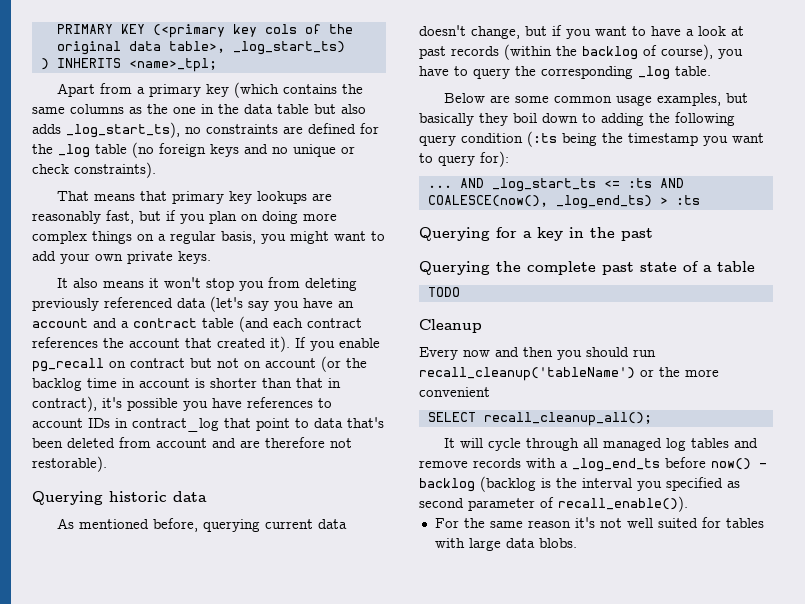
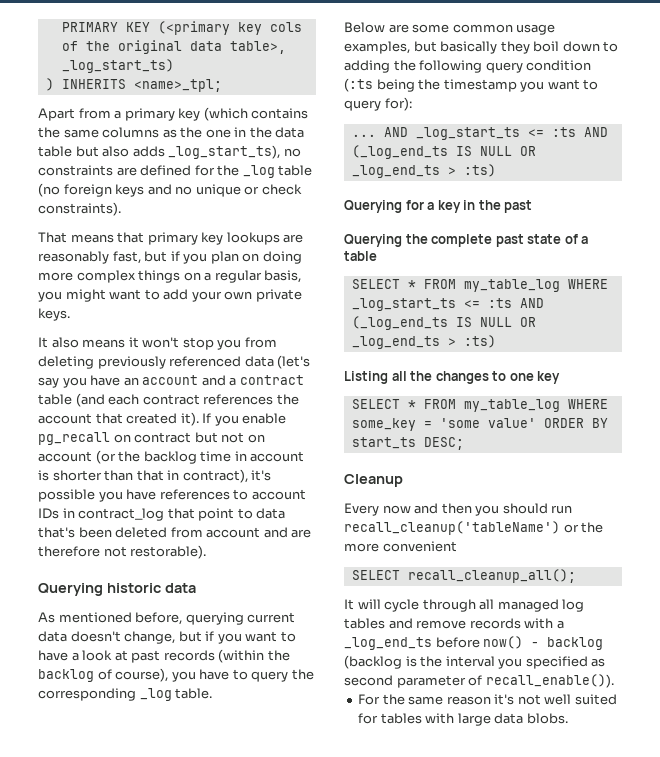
- AND _log_start_ts <= :ts AND COALESCE(now(), _log_end_ts) > :ts
+ AND _log_start_ts <= :ts AND (_log_end_ts IS NULL OR _log_end_ts > :ts)
- TODO
+ SELECT * FROM my_table_log WHERE _log_start_ts <= :ts AND (_log_end_ts IS NULL OR _log_end_ts > :ts)
+ Listing all the changes to one key
+ SELECT * FROM my_table_log WHERE some_key = 'some value' ORDER BY start_ts DESC;

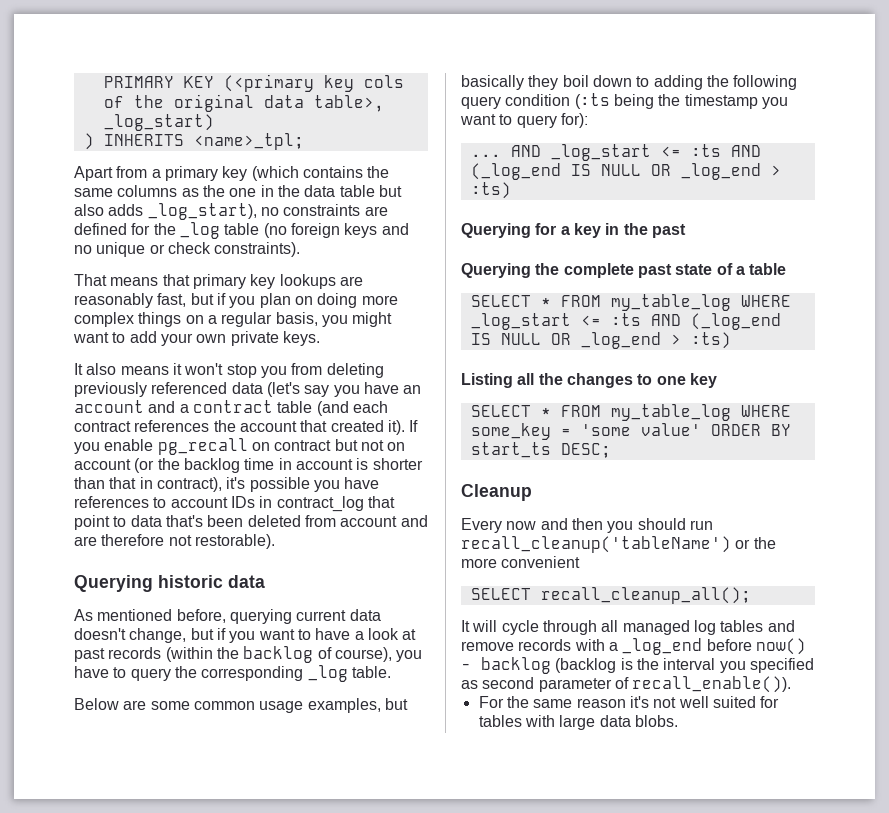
- PRIMARY KEY (<primary key cols of the original data table>, _log_start_ts)
+ PRIMARY KEY (<primary key cols of the original data table>, _log_start)
- Apart from a primary key (which contains the same columns as the one in the data table but also adds _log_start_ts), no constraints are defined for the _log table (no foreign keys and no unique or check constraints).
+ Apart from a primary key (which contains the same columns as the one in the data table but also adds _log_start), no constraints are defined for the _log table (no foreign keys and no unique or check constraints).
- AND _log_start_ts <= :ts AND (_log_end_ts IS NULL OR _log_end_ts > :ts)
+ AND _log_start <= :ts AND (_log_end IS NULL OR _log_end > :ts)
- SELECT * FROM my_table_log WHERE _log_start_ts <= :ts AND (_log_end_ts IS NULL OR _log_end_ts > :ts)
+ SELECT * FROM my_table_log WHERE _log_start <= :ts AND (_log_end IS NULL OR _log_end > :ts)
- It will cycle through all managed log tables and remove records with a _log_end_ts before now() - backlog (backlog is the interval you specified as second parameter of recall_enable()).
+ It will cycle through all managed log tables and remove records with a _log_end before now() - backlog (backlog is the interval you specified as second parameter of recall_enable()).

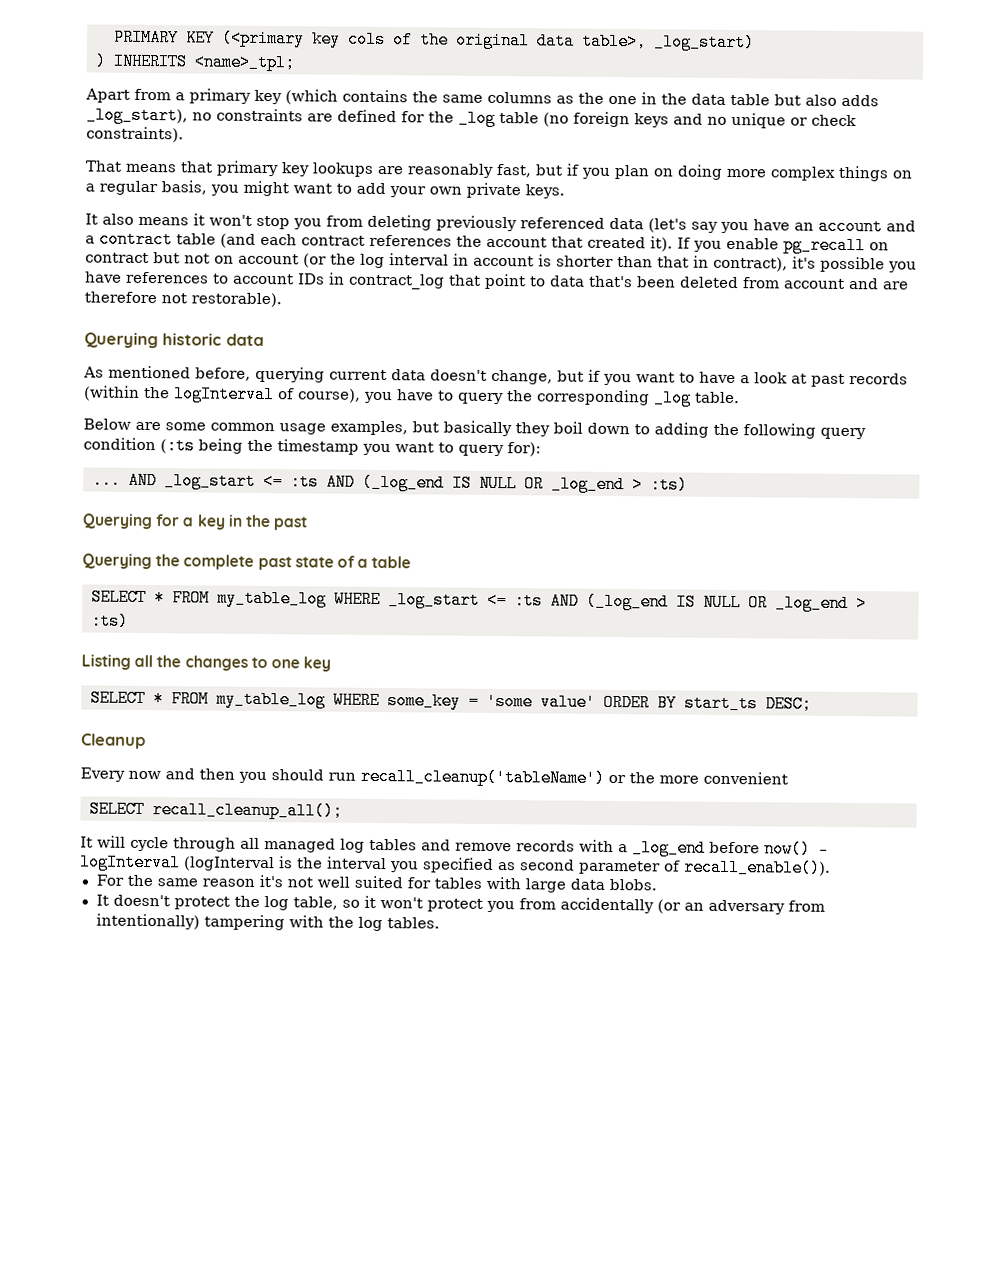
- If you enable pg_recall on contract but not on account (or the backlog time in account is shorter than that in contract), it's possible you have references to account IDs in contract_log that point to data that's been deleted from account and are therefore not restorable).
+ If you enable pg_recall on contract but not on account (or the log interval in account is shorter than that in contract), it's possible you have references to account IDs in contract_log that point to data that's been deleted from account and are therefore not restorable).
- As mentioned before, querying current data doesn't change, but if you want to have a look at past records (within the backlog of course), you have to query the corresponding _log table.
+ As mentioned before, querying current data doesn't change, but if you want to have a look at past records (within the logInterval of course), you have to query the corresponding _log table.
- It will cycle through all managed log tables and remove records with a _log_end before now() - backlog (backlog is the interval you specified as second parameter of recall_enable()).
+ It will cycle through all managed log tables and remove records with a _log_end before now() - logInterval (logInterval is the interval you specified as second parameter of recall_enable()).
+ It doesn't protect the log table, so it won't protect you from accidentally (or an adversary from intentionally) tampering with the log tables.

